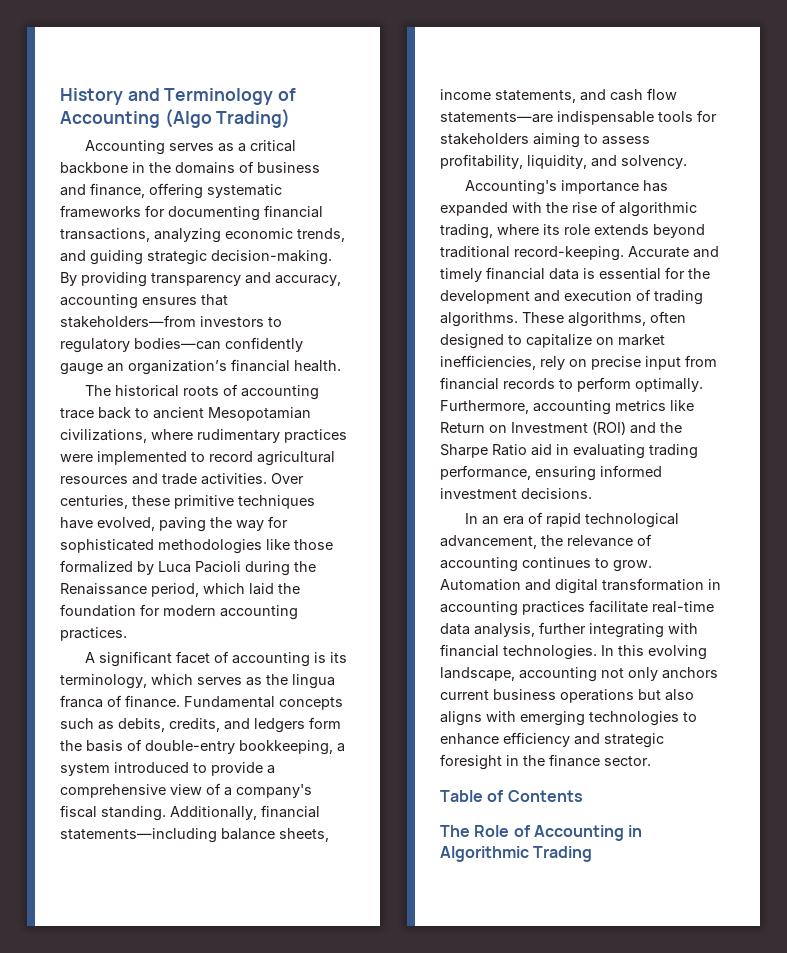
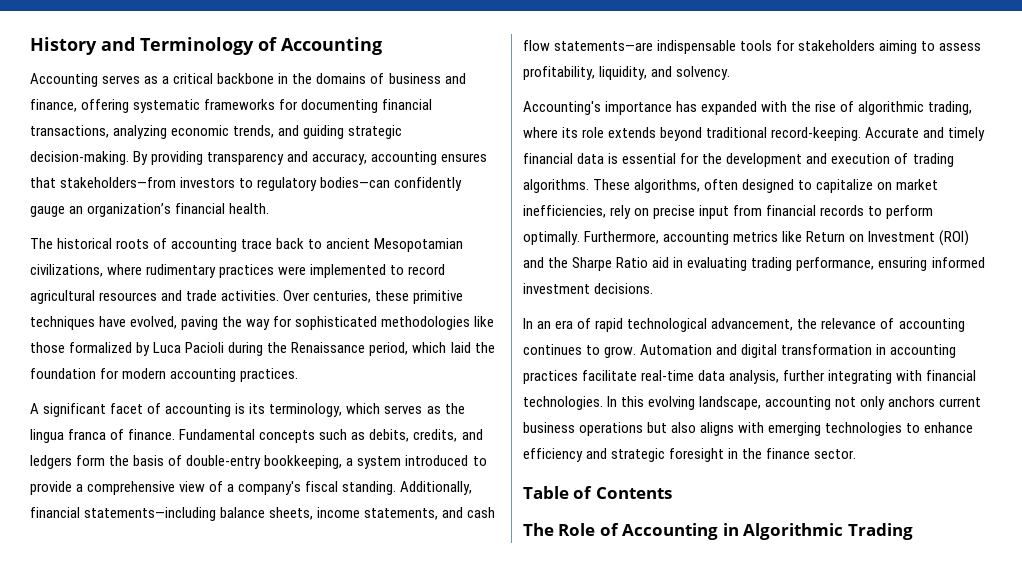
- History and Terminology of Accounting (Algo Trading)
+ History and Terminology of Accounting

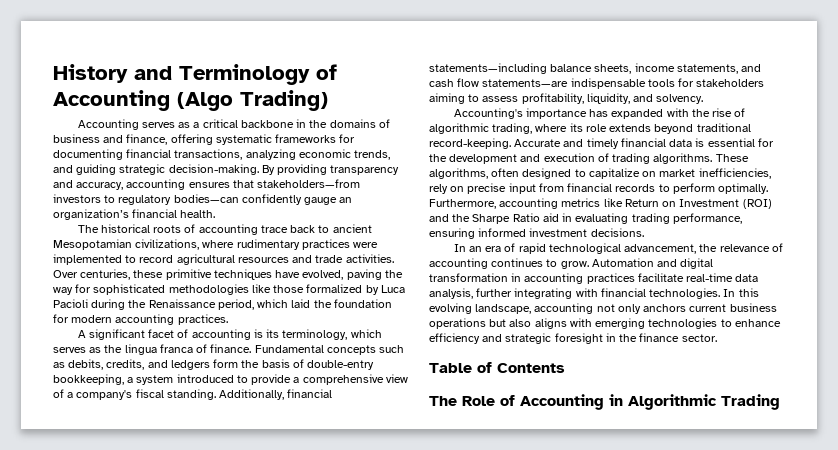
- History and Terminology of Accounting
+ History and Terminology of Accounting (Algo Trading)

